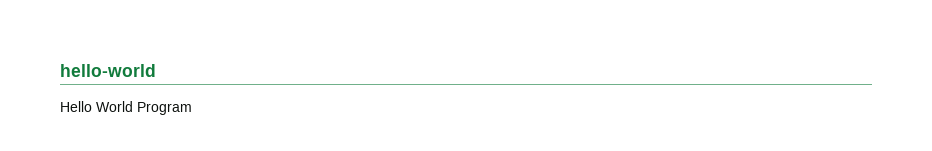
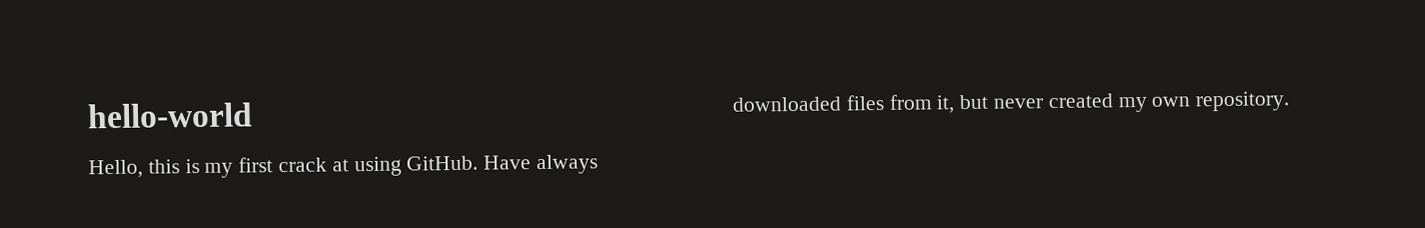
- Hello World Program
+ Hello, this is my first crack at using GitHub. Have always downloaded files from it, but never created my own repository.

